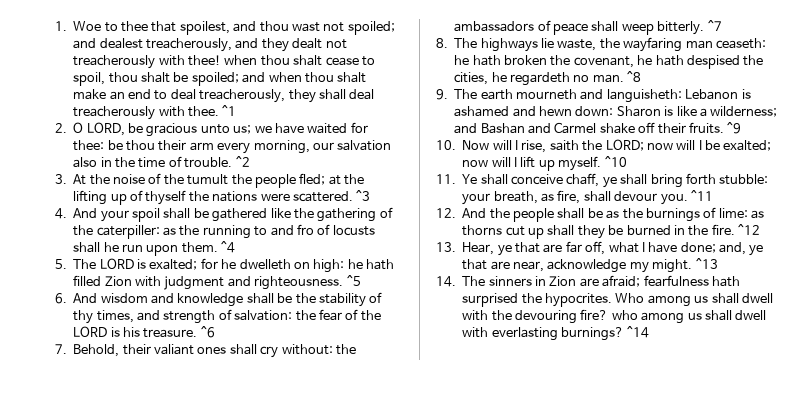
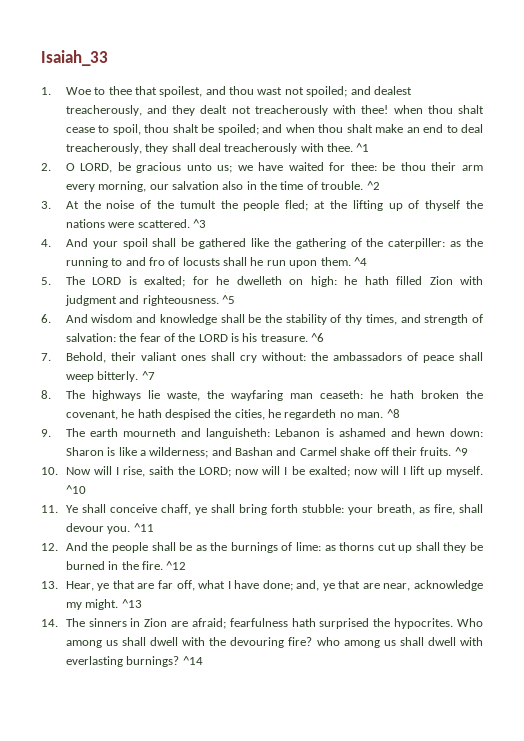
+ Isaiah_33

